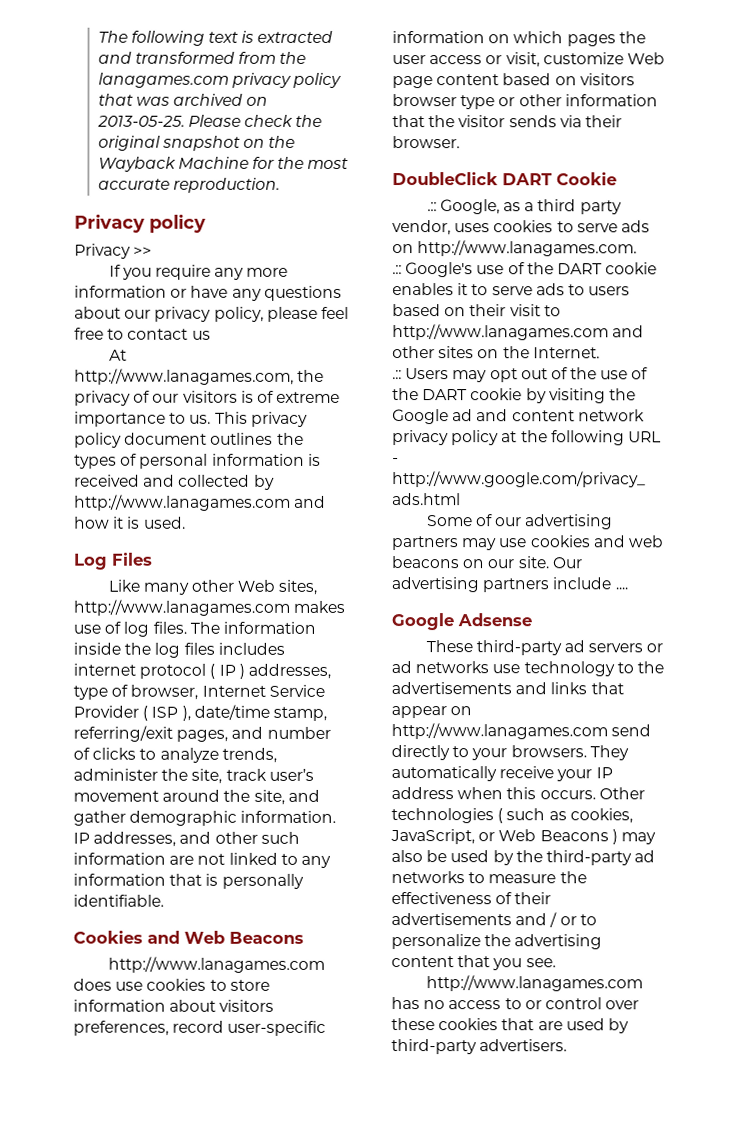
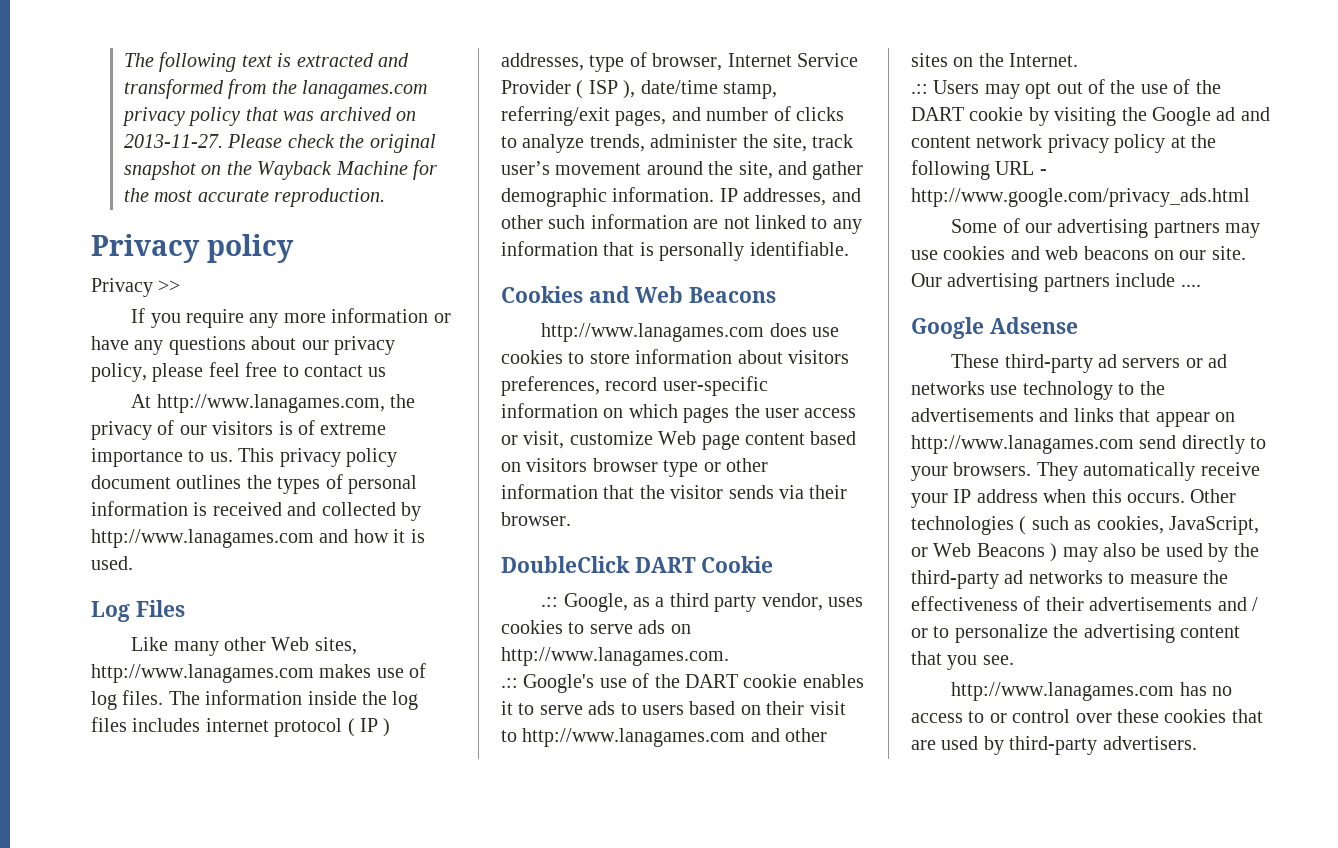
- The following text is extracted and transformed from the lanagames.com privacy policy that was archived on 2013-05-25.
+ The following text is extracted and transformed from the lanagames.com privacy policy that was archived on 2013-11-27.

